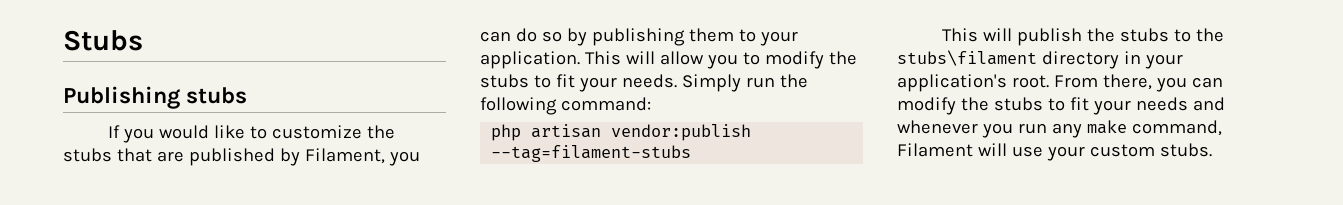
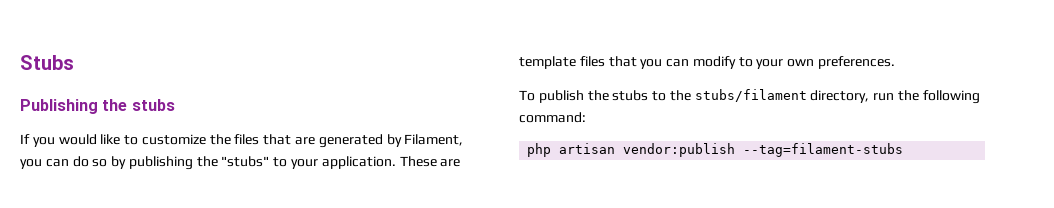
- Publishing stubs
+ Publishing the stubs
- If you would like to customize the stubs that are published by Filament, you can do so by publishing them to your application.
+ If you would like to customize the files that are generated by Filament, you can do so by publishing the "stubs" to your application.
- This will allow you to modify the stubs to fit your needs. Simply run the following command:
+ These are template files that you can modify to your own preferences.
+ To publish the stubs to the stubs/filament directory, run the following command:
- This will publish the stubs to the stubs\filament directory in your application's root. From there, you can modify the stubs to fit your needs and whenever you run any make command, Filament will use your custom stubs.

